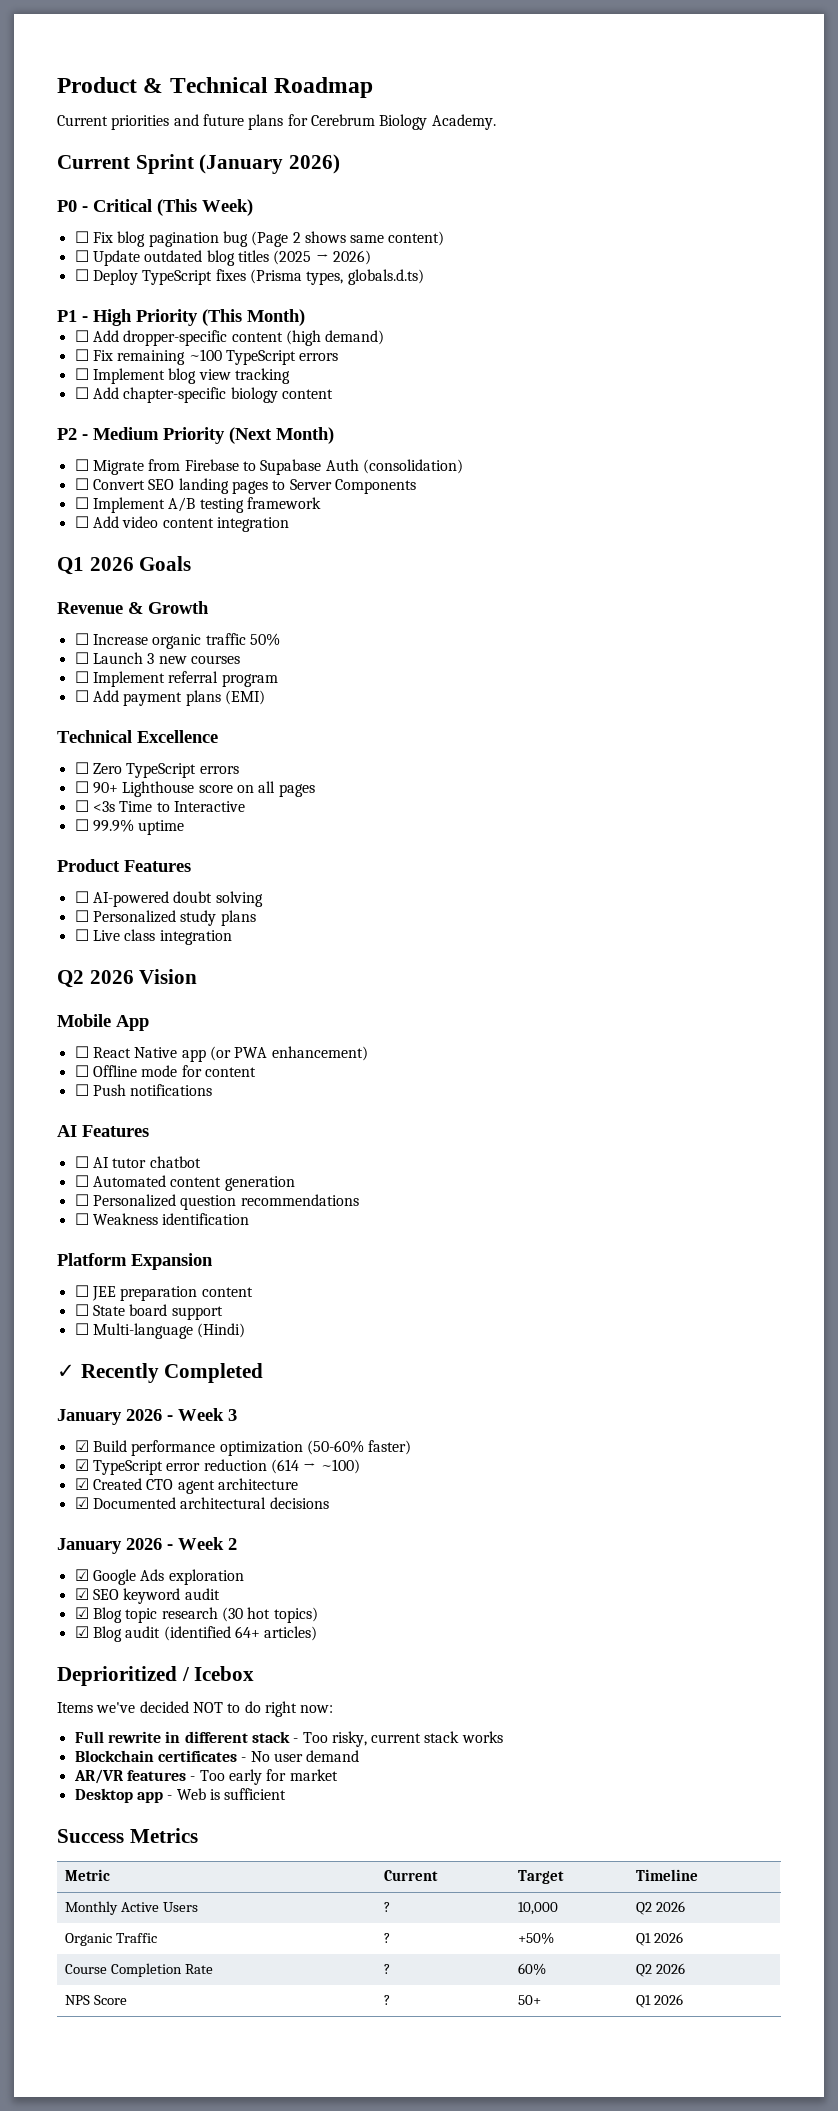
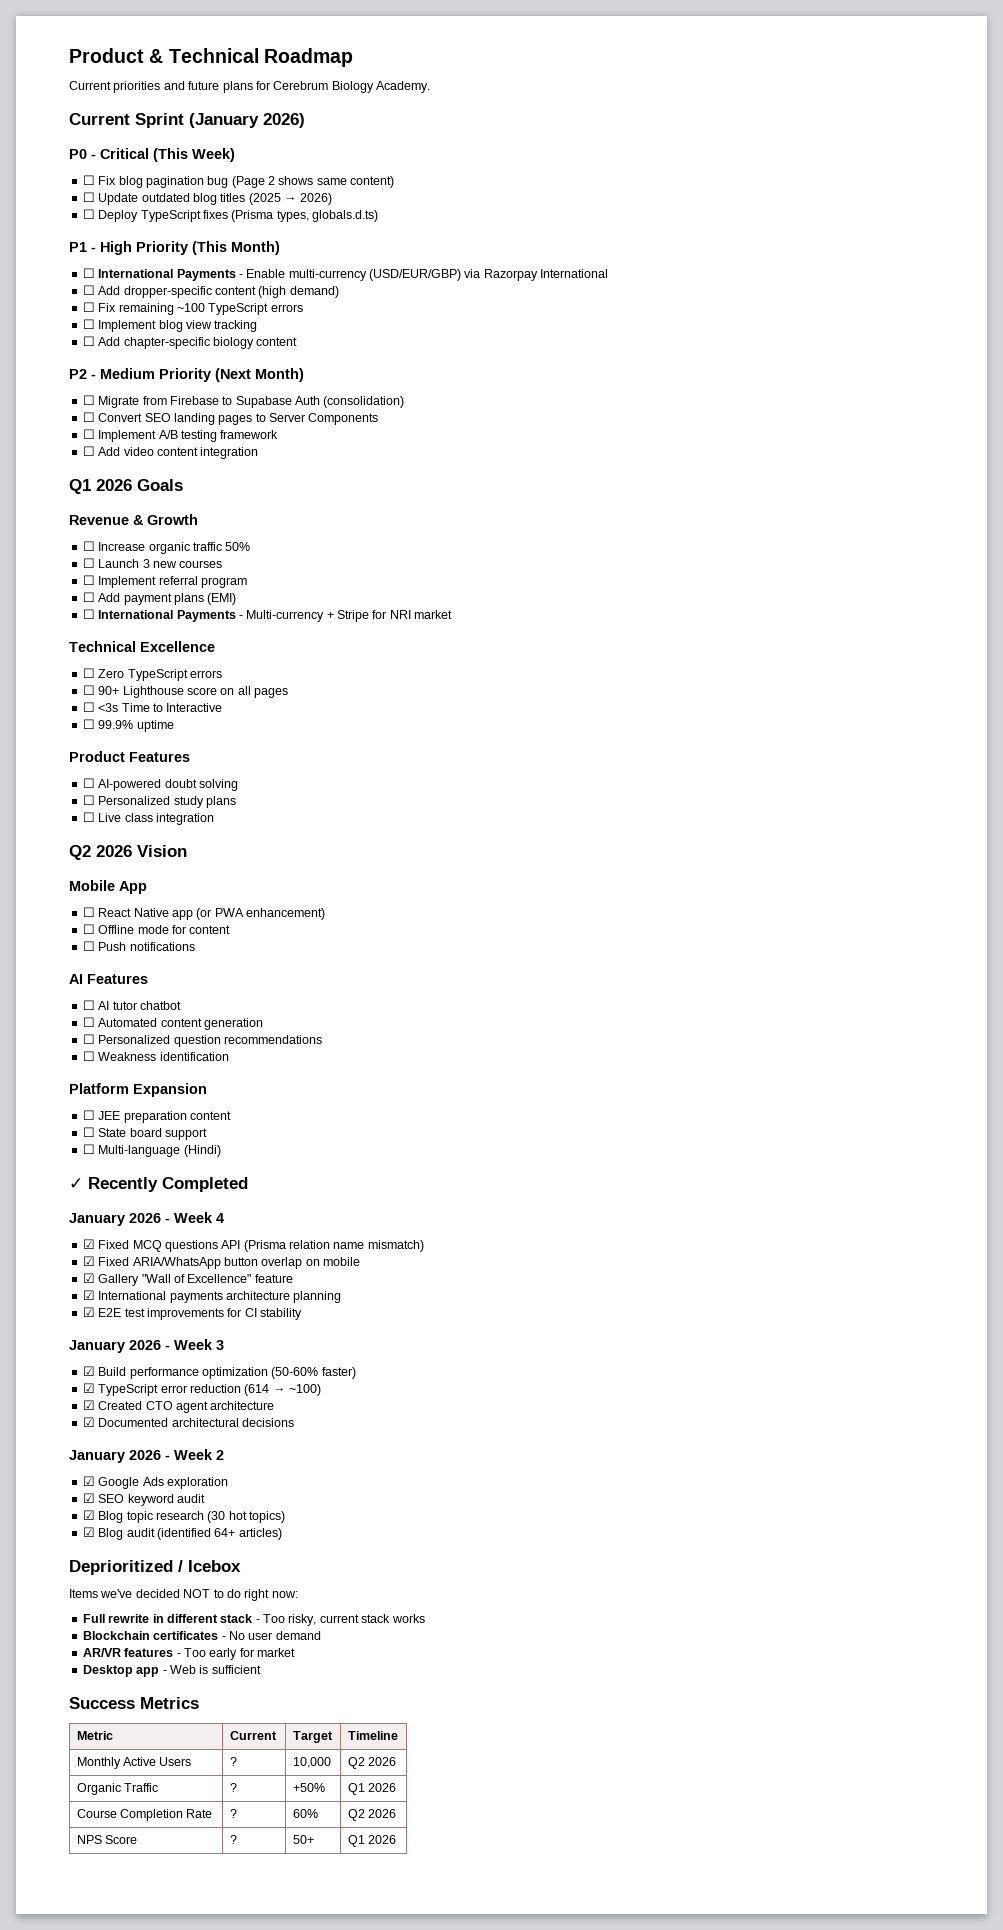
+ ☐ International Payments - Enable multi-currency (USD/EUR/GBP) via Razorpay International
+ ☐ International Payments - Multi-currency + Stripe for NRI market
+ January 2026 - Week 4
+ ☑ Fixed MCQ questions API (Prisma relation name mismatch)
+ ☑ Fixed ARIA/WhatsApp button overlap on mobile
+ ☑ Gallery "Wall of Excellence" feature
+ ☑ International payments architecture planning
+ ☑ E2E test improvements for CI stability

